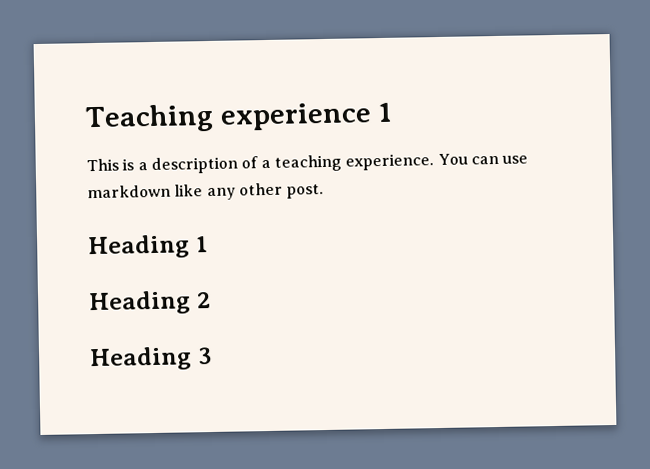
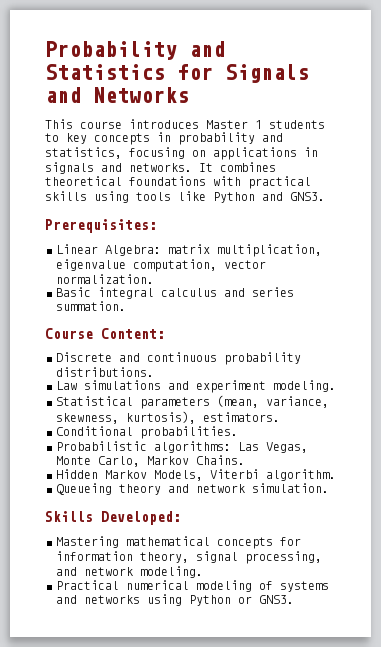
- Teaching experience 1
- This is a description of a teaching experience. You can use markdown like any other post.
- Heading 1
- Heading 2
- Heading 3
+ Probability and Statistics for Signals and Networks
+ This course introduces Master 1 students to key concepts in probability and statistics, focusing on applications in signals and networks. It combines theoretical foundations with practical skills using tools like Python and GNS3.
+ Prerequisites:
+ Linear Algebra: matrix multiplication, eigenvalue computation, vector normalization.
+ Basic integral calculus and series summation.
+ Course Content:
+ Discrete and continuous probability distributions.
+ Law simulations and experiment modeling.
+ Statistical parameters (mean, variance, skewness, kurtosis), estimators.
+ Conditional probabilities.
+ Probabilistic algorithms: Las Vegas, Monte Carlo, Markov Chains.
+ Hidden Markov Models, Viterbi algorithm.
+ Queueing theory and network simulation.
+ Skills Developed:
+ Mastering mathematical concepts for information theory, signal processing, and network modeling.
+ Practical numerical modeling of systems and networks using Python or GNS3.

